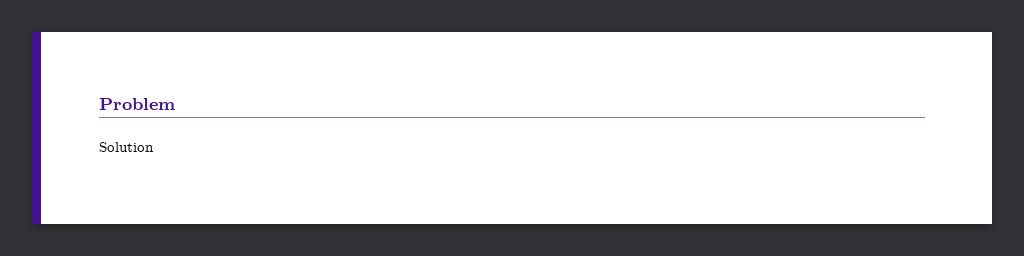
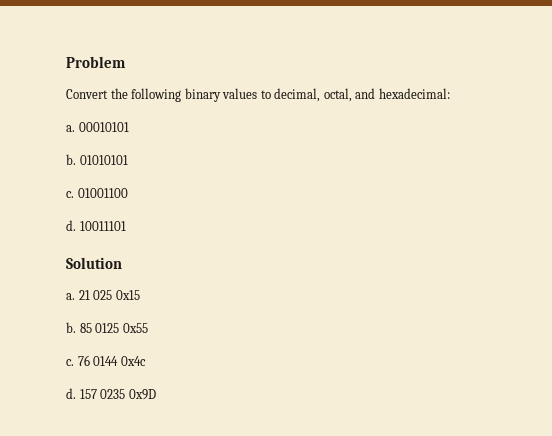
+ Convert the following binary values to decimal, octal, and hexadecimal:
+ a. 00010101
+ b. 01010101
+ c. 01001100
+ d. 10011101
  Solution
+ a. 21 025 0x15
+ b. 85 0125 0x55
+ c. 76 0144 0x4c
+ d. 157 0235 0x9D

